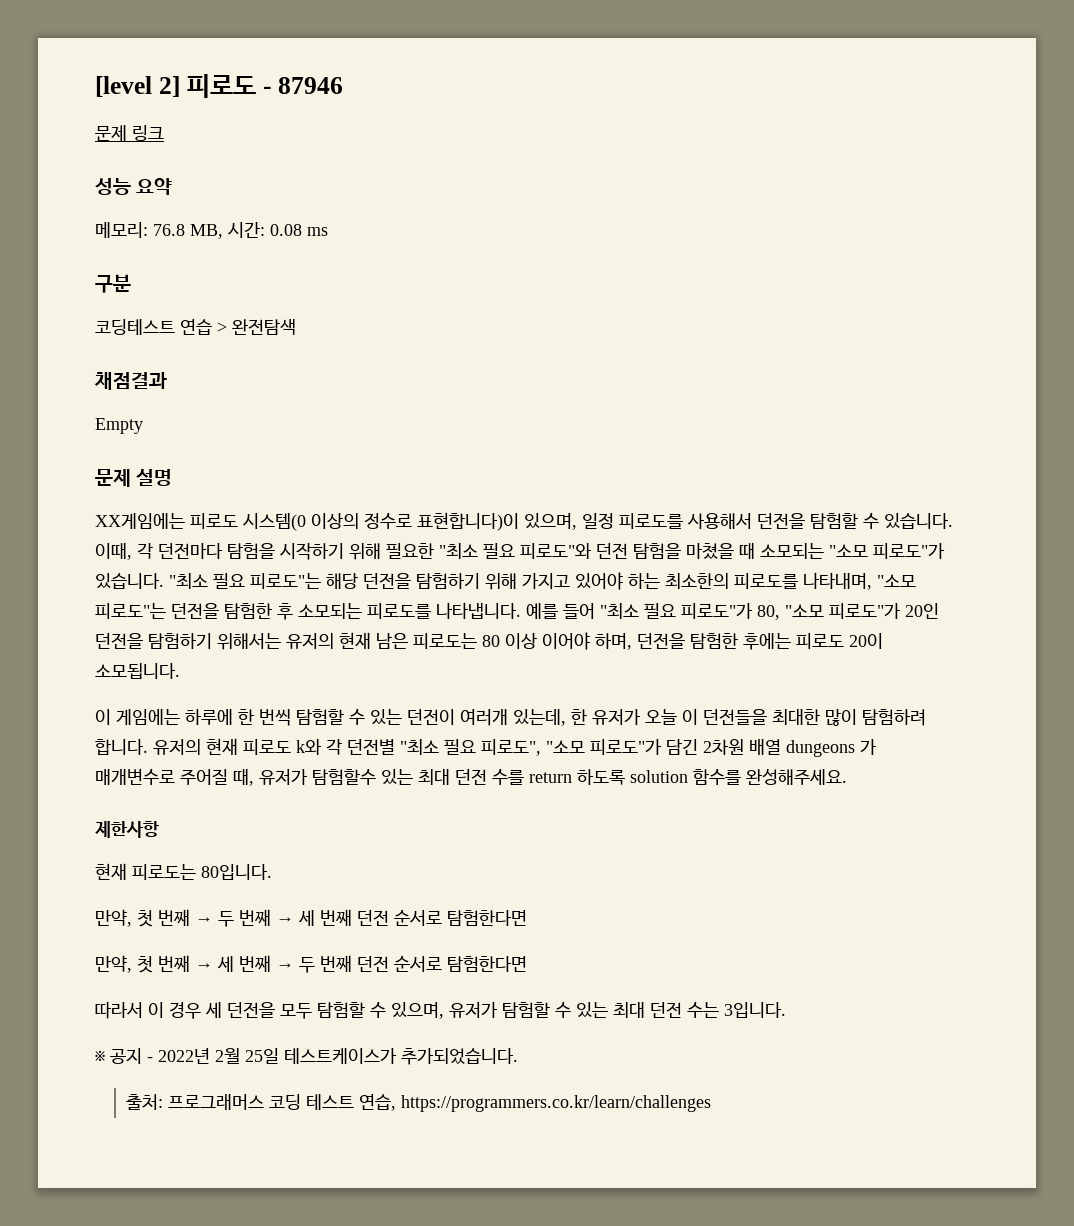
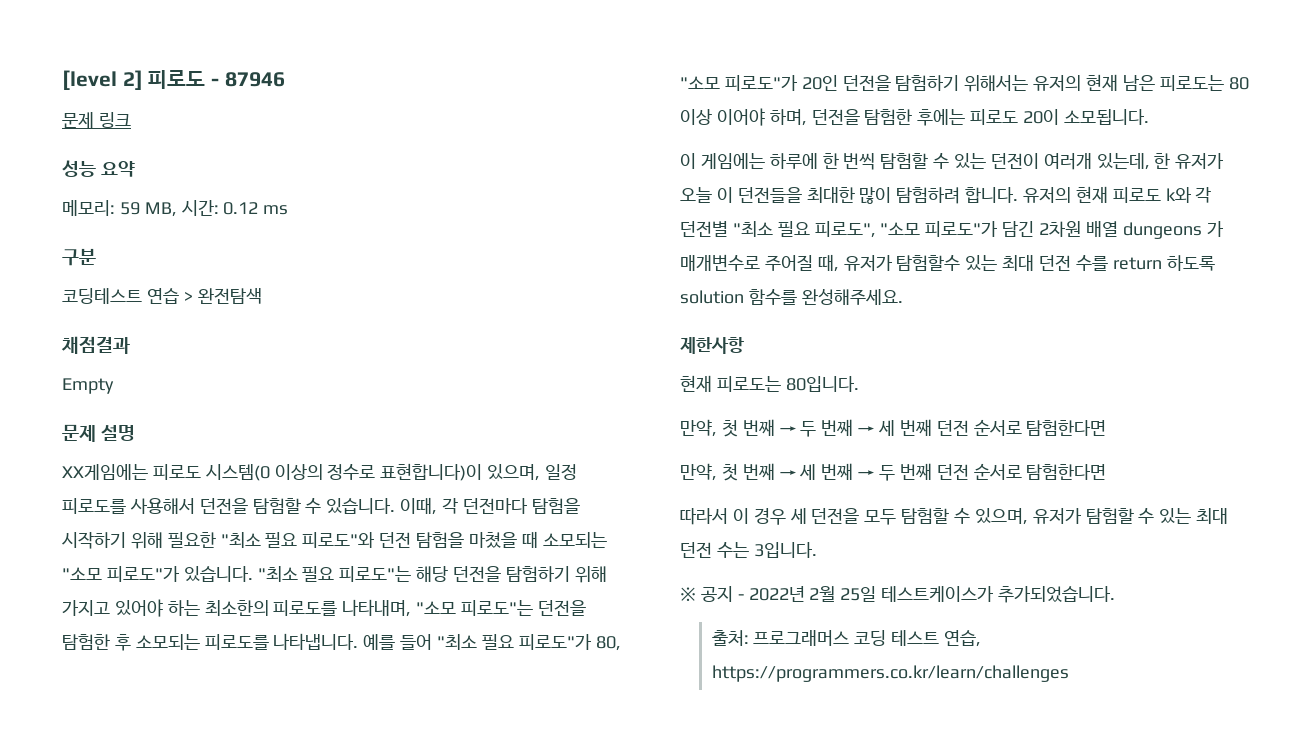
- 메모리: 76.8 MB, 시간: 0.08 ms
+ 메모리: 59 MB, 시간: 0.12 ms

